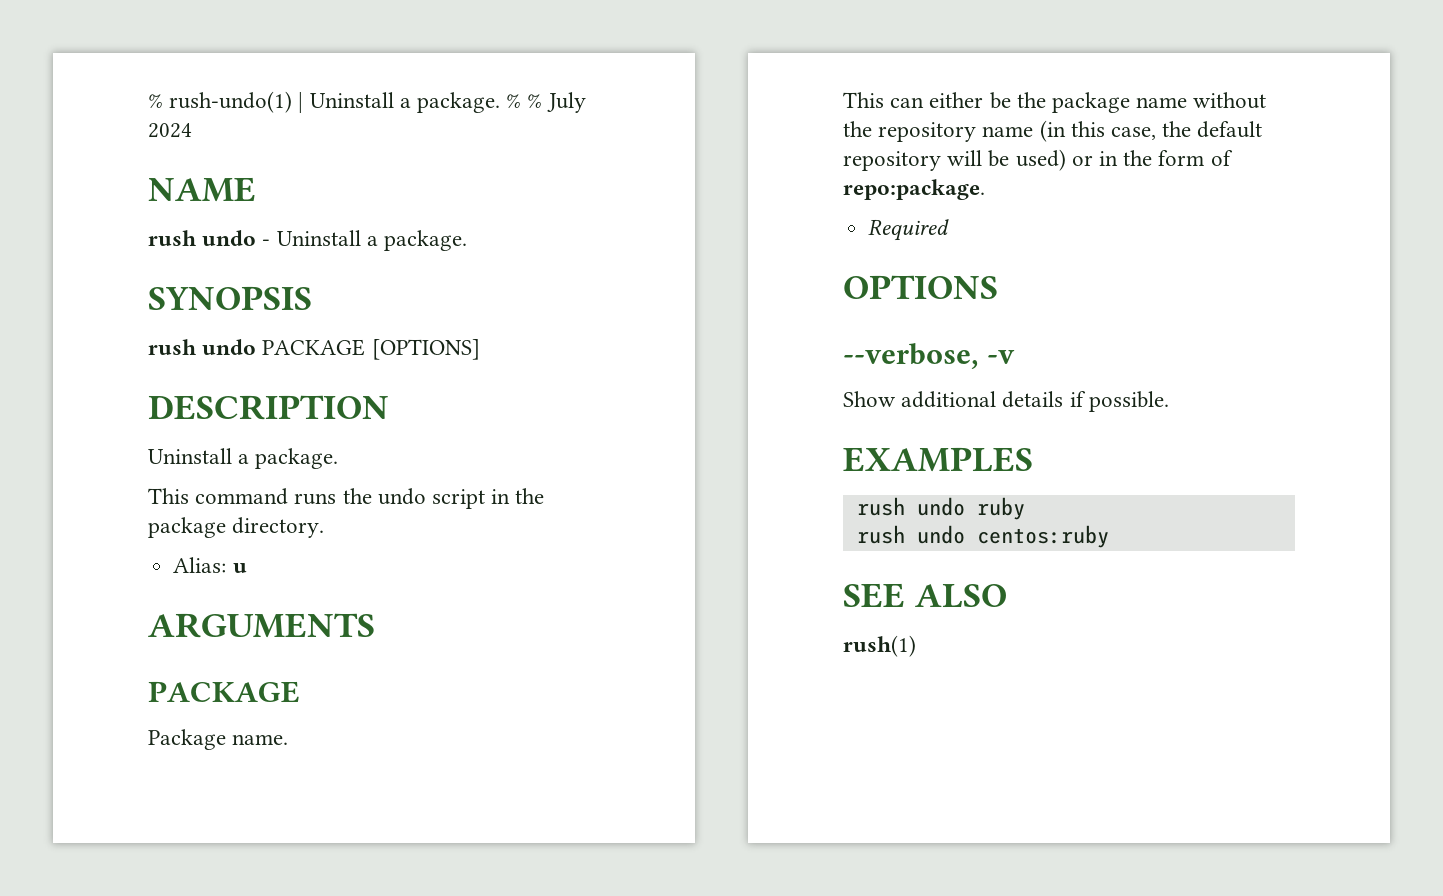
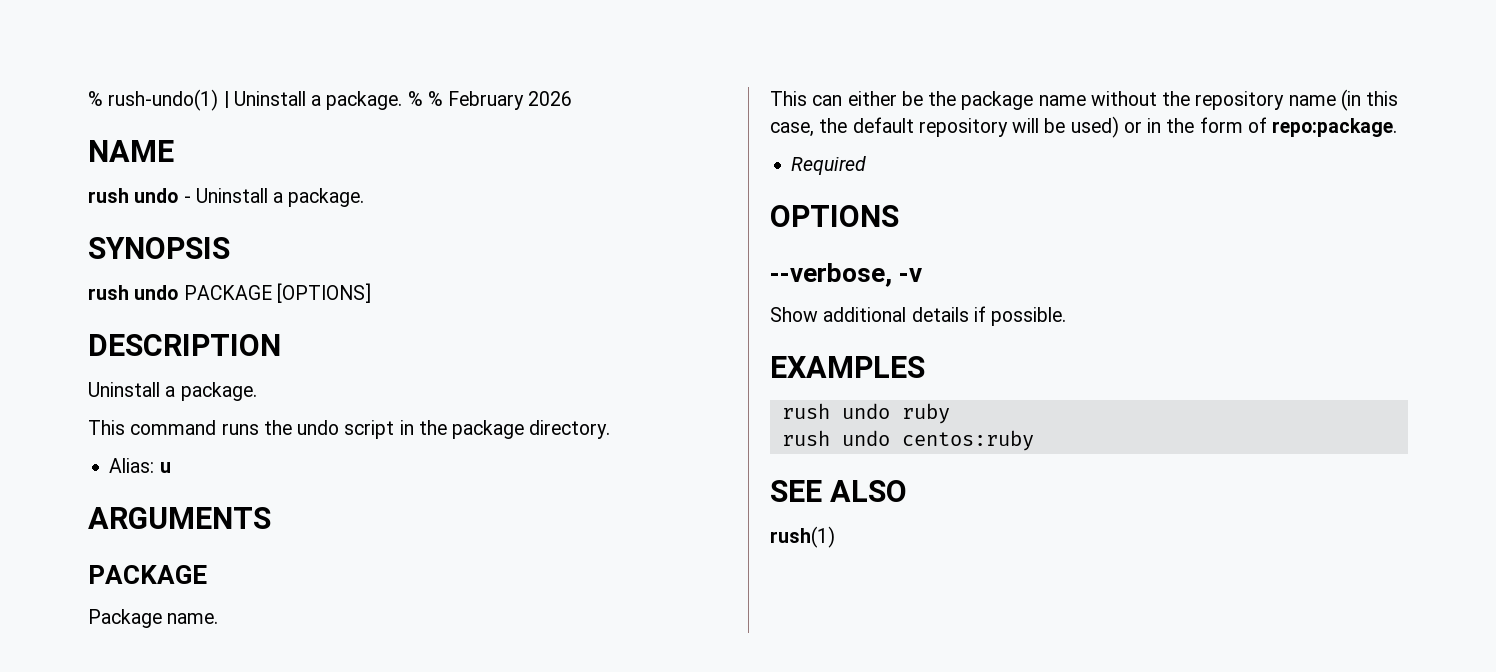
- % % July 2024
+ % % February 2026

